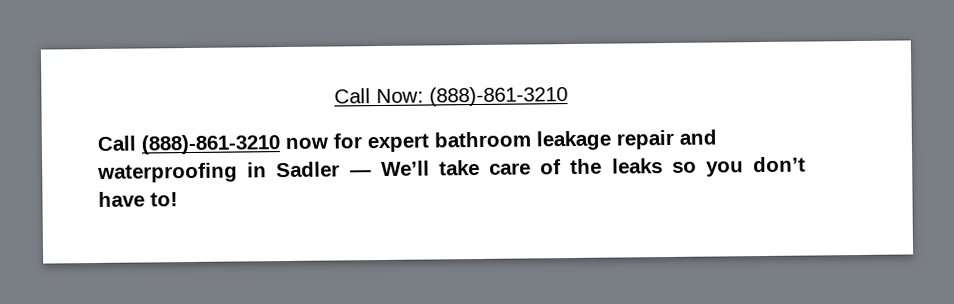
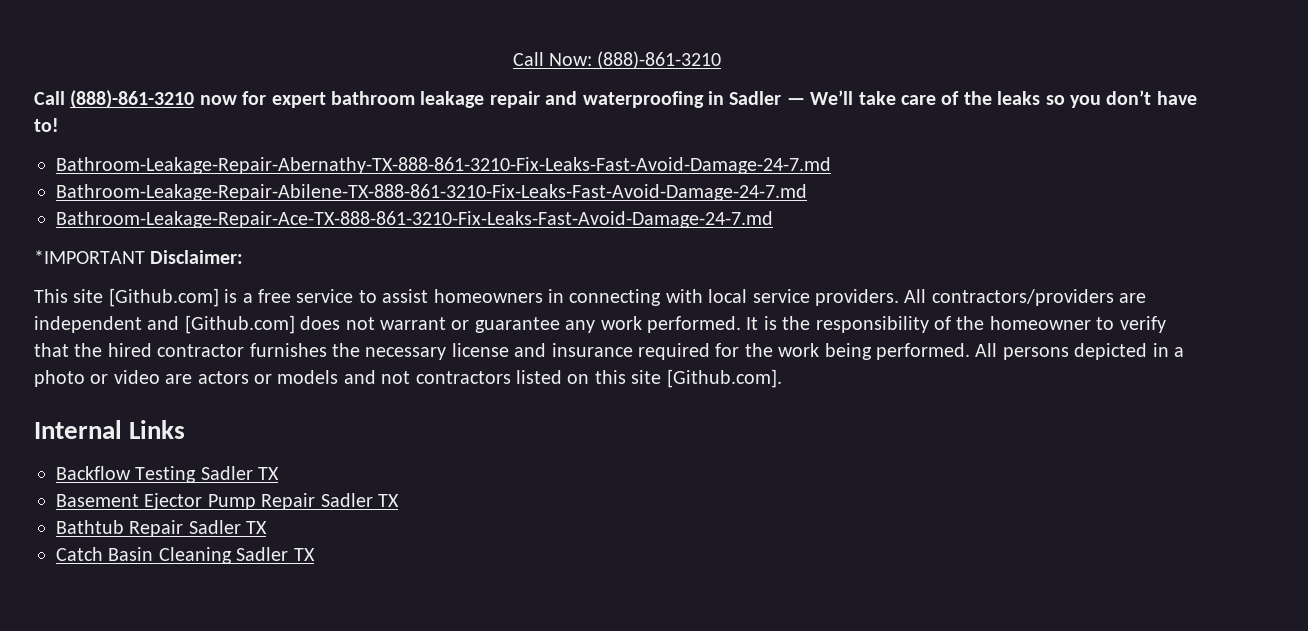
+ Bathroom-Leakage-Repair-Abernathy-TX-888-861-3210-Fix-Leaks-Fast-Avoid-Damage-24-7.md
+ Bathroom-Leakage-Repair-Abilene-TX-888-861-3210-Fix-Leaks-Fast-Avoid-Damage-24-7.md
+ Bathroom-Leakage-Repair-Ace-TX-888-861-3210-Fix-Leaks-Fast-Avoid-Damage-24-7.md
+ *IMPORTANT Disclaimer:
+ This site [Github.com] is a free service to assist homeowners in connecting with local service providers. All contractors/providers are independent and [Github.com] does not warrant or guarantee any work performed. It is the responsibility of the homeowner to verify that the hired contractor furnishes the necessary license and insurance required for the work being performed. All persons depicted in a photo or video are actors or models and not contractors listed on this site [Github.com].
+ Internal Links
+ Backflow Testing Sadler TX
+ Basement Ejector Pump Repair Sadler TX
+ Bathtub Repair Sadler TX
+ Catch Basin Cleaning Sadler TX

